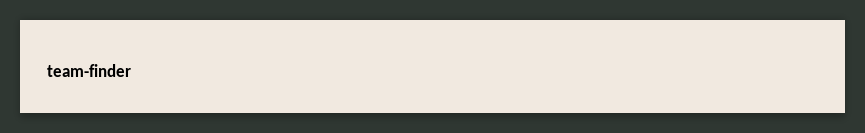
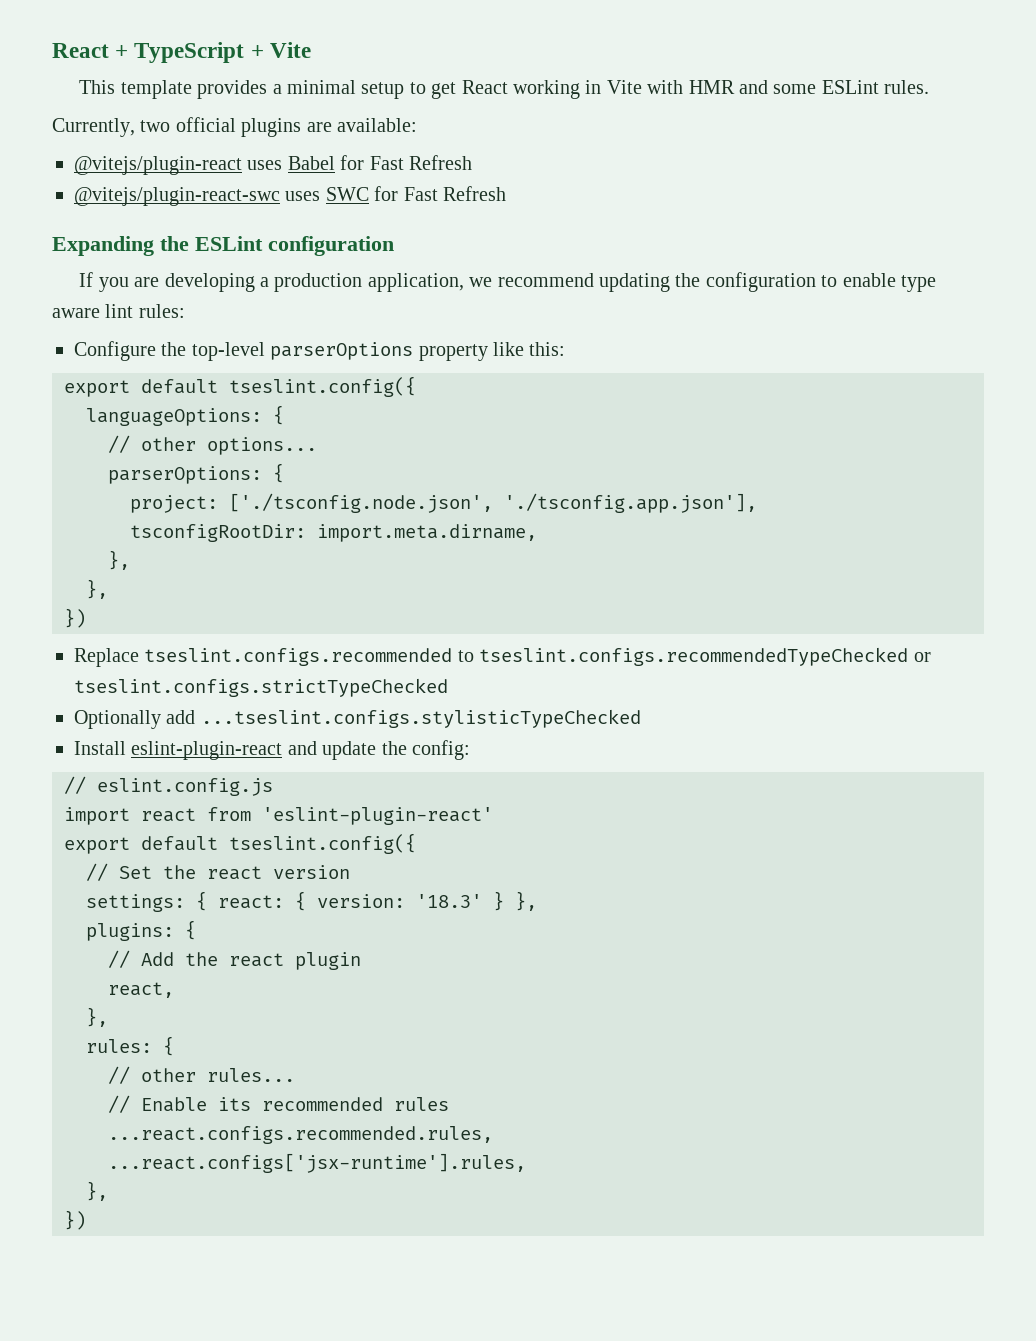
- team-finder
+ React + TypeScript + Vite
+ This template provides a minimal setup to get React working in Vite with HMR and some ESLint rules.
+ Currently, two official plugins are available:
+ @vitejs/plugin-react uses Babel for Fast Refresh
+ @vitejs/plugin-react-swc uses SWC for Fast Refresh
+ Expanding the ESLint configuration
+ If you are developing a production application, we recommend updating the configuration to enable type aware lint rules:
+ Configure the top-level parserOptions property like this:
+ export default tseslint.config({
+ languageOptions: {
+ // other options...
+ parserOptions: {
+ project: ['./tsconfig.node.json', './tsconfig.app.json'],
+ tsconfigRootDir: import.meta.dirname,
+ },
+ },
+ })
+ Replace tseslint.configs.recommended to tseslint.configs.recommendedTypeChecked or tseslint.configs.strictTypeChecked
+ Optionally add ...tseslint.configs.stylisticTypeChecked
+ Install eslint-plugin-react and update the config:
+ // eslint.config.js
+ import react from 'eslint-plugin-react'
+ export default tseslint.config({
+ // Set the react version
+ settings: { react: { version: '18.3' } },
+ plugins: {
+ // Add the react plugin
+ react,
+ },
+ rules: {
+ // other rules...
+ // Enable its recommended rules
+ ...react.configs.recommended.rules,
+ ...react.configs['jsx-runtime'].rules,
+ },
+ })

